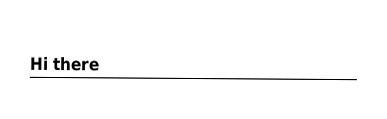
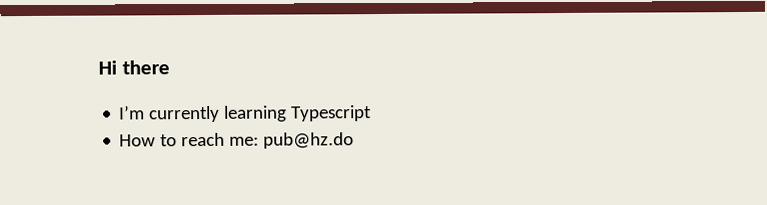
+ I’m currently learning Typescript
+ How to reach me: pub@hz.do

